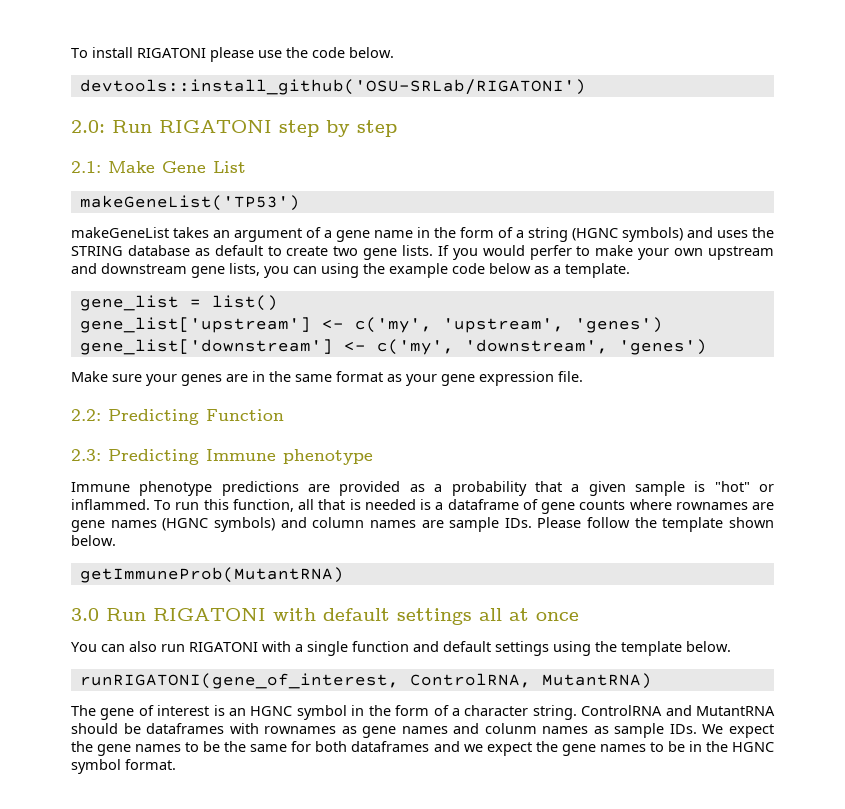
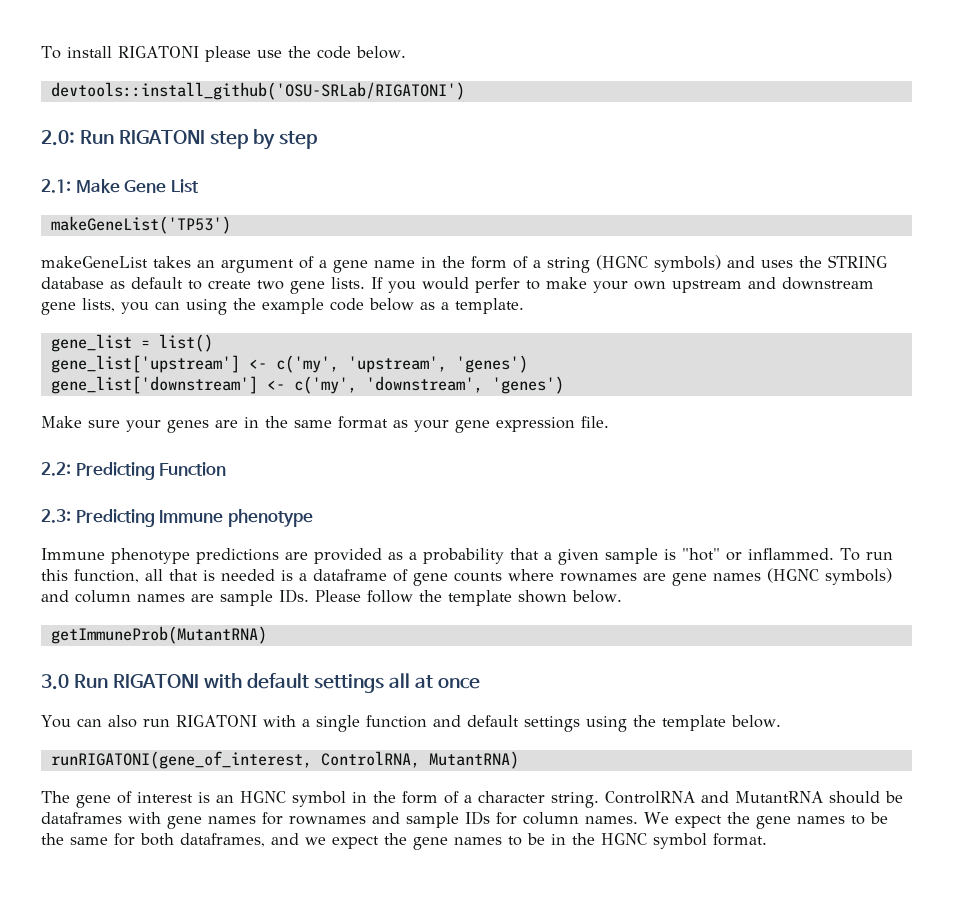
- ControlRNA and MutantRNA should be dataframes with rownames as gene names and colunm names as sample IDs. We expect the gene names to be the same for both dataframes and we expect the gene names to be in the HGNC symbol format.
+ ControlRNA and MutantRNA should be dataframes with gene names for rownames and sample IDs for column names. We expect the gene names to be the same for both dataframes, and we expect the gene names to be in the HGNC symbol format.

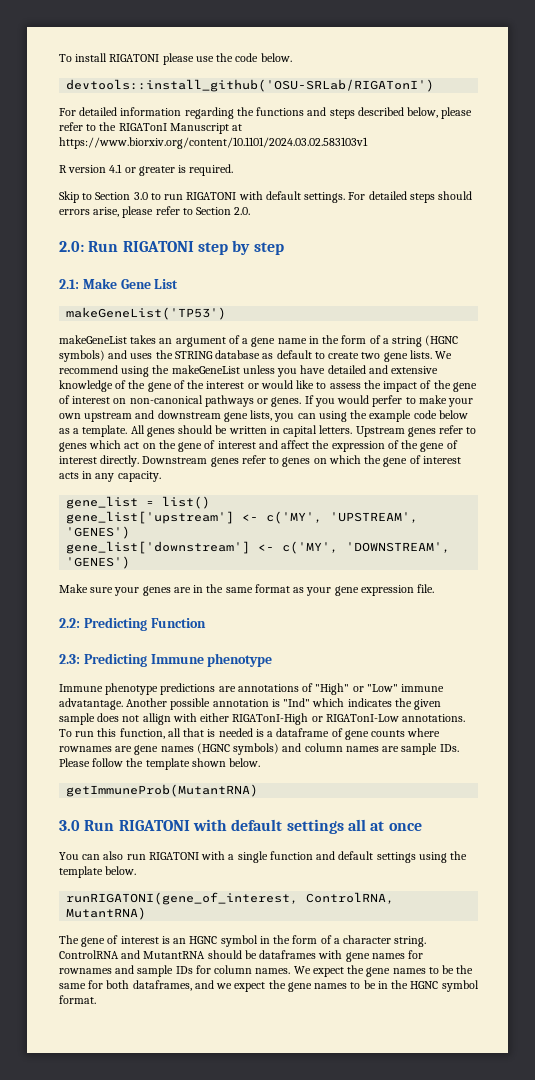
- devtools::install_github('OSU-SRLab/RIGATONI')
+ devtools::install_github('OSU-SRLab/RIGATonI')
+ For detailed information regarding the functions and steps described below, please refer to the RIGATonI Manuscript at https://www.biorxiv.org/content/10.1101/2024.03.02.583103v1
+ R version 4.1 or greater is required.
+ Skip to Section 3.0 to run RIGATONI with default settings. For detailed steps should errors arise, please refer to Section 2.0.
+ We recommend using the makeGeneList unless you have detailed and extensive knowledge of the gene of the interest or would like to assess the impact of the gene of interest on non-canonical pathways or genes.
+ All genes should be written in capital letters. Upstream genes refer to genes which act on the gene of interest and affect the expression of the gene of interest directly. Downstream genes refer to genes on which the gene of interest acts in any capacity.
- gene_list['upstream'] <- c('my', 'upstream', 'genes')
+ gene_list['upstream'] <- c('MY', 'UPSTREAM', 'GENES')
- gene_list['downstream'] <- c('my', 'downstream', 'genes')
+ gene_list['downstream'] <- c('MY', 'DOWNSTREAM', 'GENES')
- Immune phenotype predictions are provided as a probability that a given sample is "hot" or inflammed.
+ Immune phenotype predictions are annotations of "High" or "Low" immune advatantage. Another possible annotation is "Ind" which indicates the given sample does not allign with either RIGATonI-High or RIGATonI-Low annotations.

